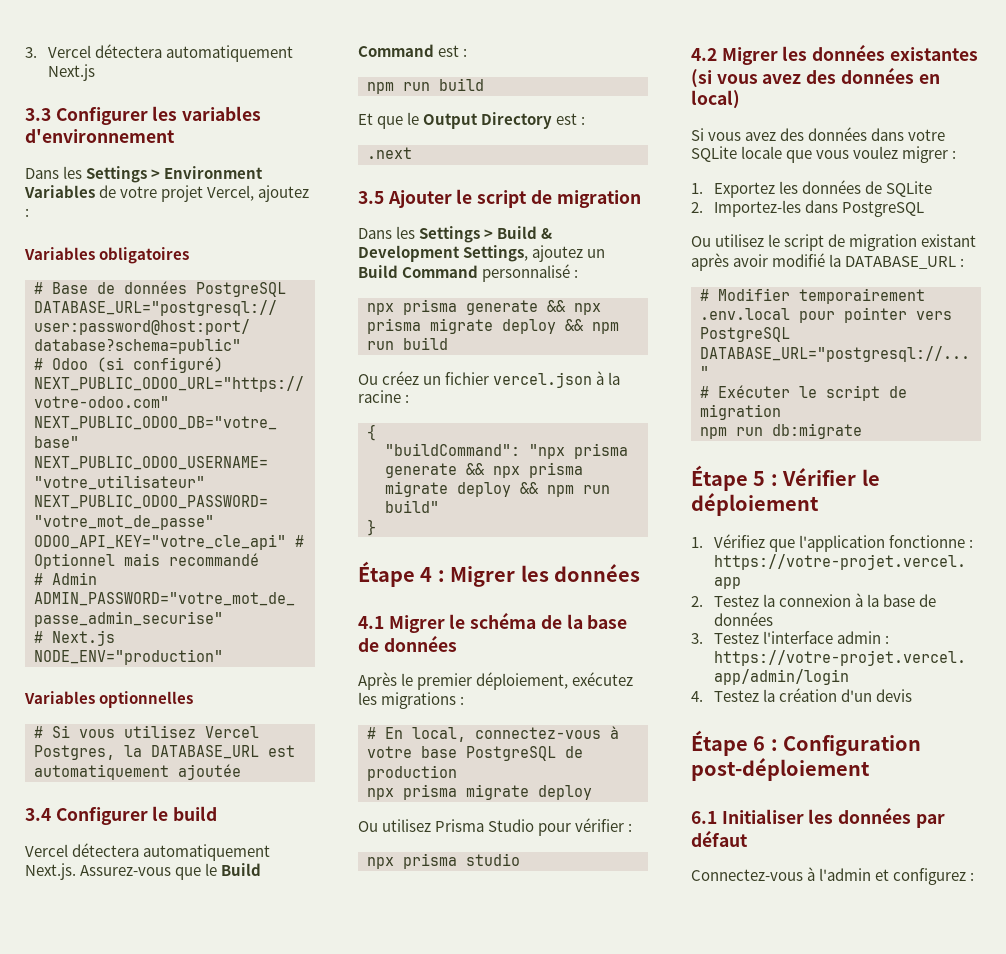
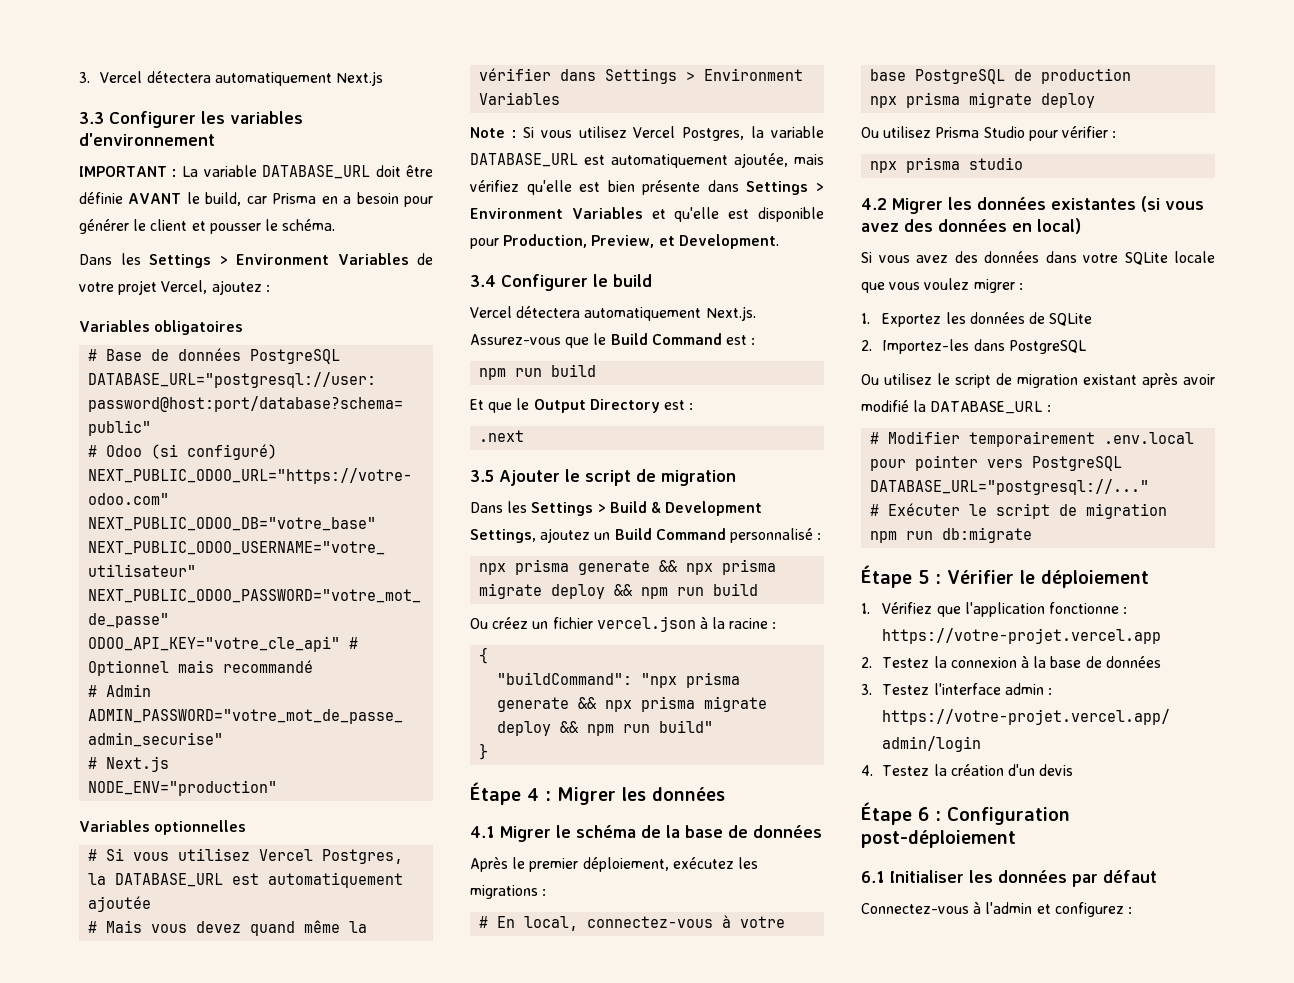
+ IMPORTANT : La variable DATABASE_URL doit être définie AVANT le build, car Prisma en a besoin pour générer le client et pousser le schéma.
+ # Mais vous devez quand même la vérifier dans Settings > Environment Variables
+ Note : Si vous utilisez Vercel Postgres, la variable DATABASE_URL est automatiquement ajoutée, mais vérifiez qu'elle est bien présente dans Settings > Environment Variables et qu'elle est disponible pour Production, Preview, et Development.

